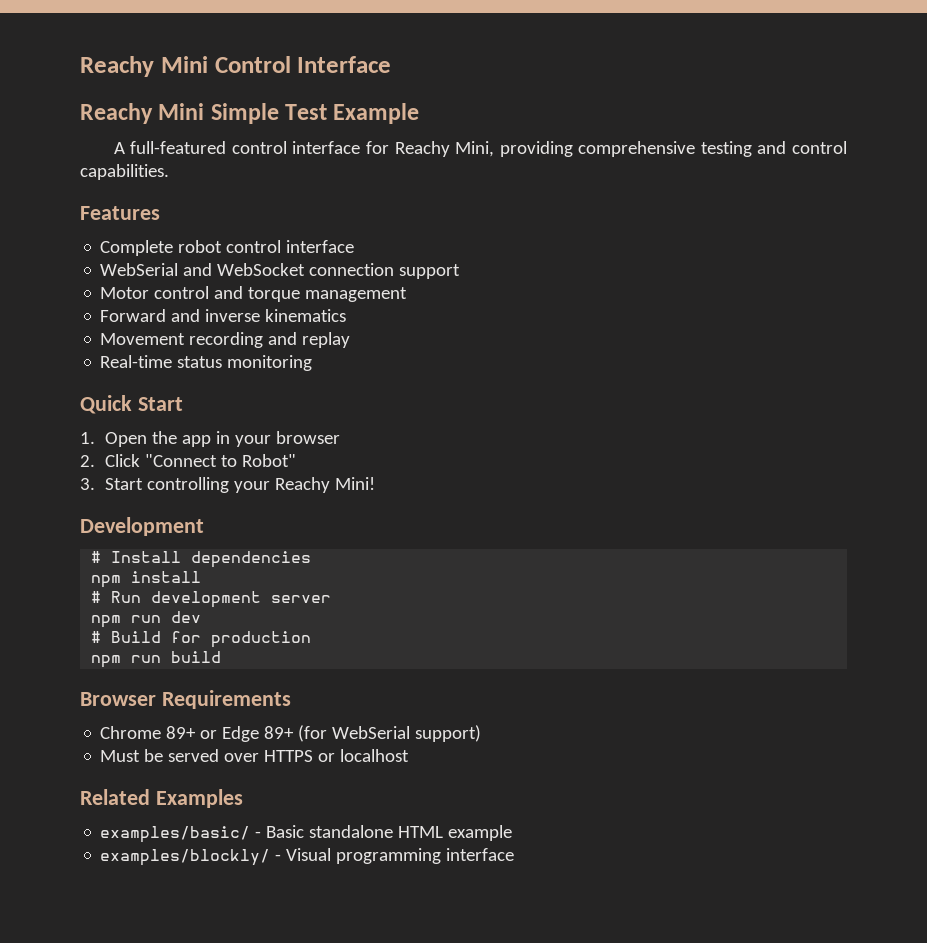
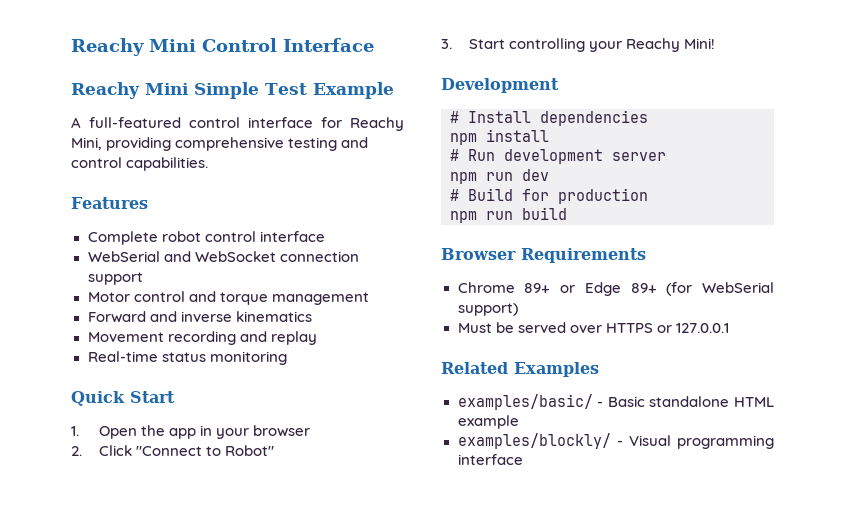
- Must be served over HTTPS or localhost
+ Must be served over HTTPS or 127.0.0.1

